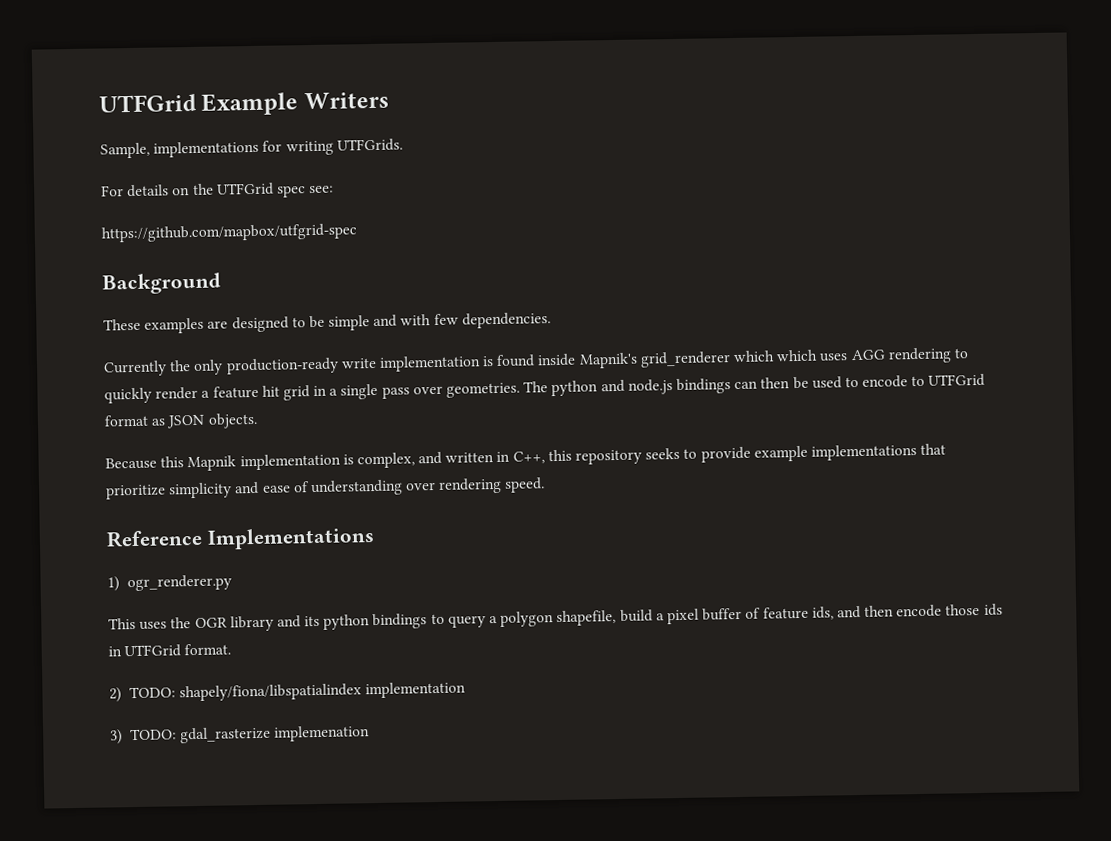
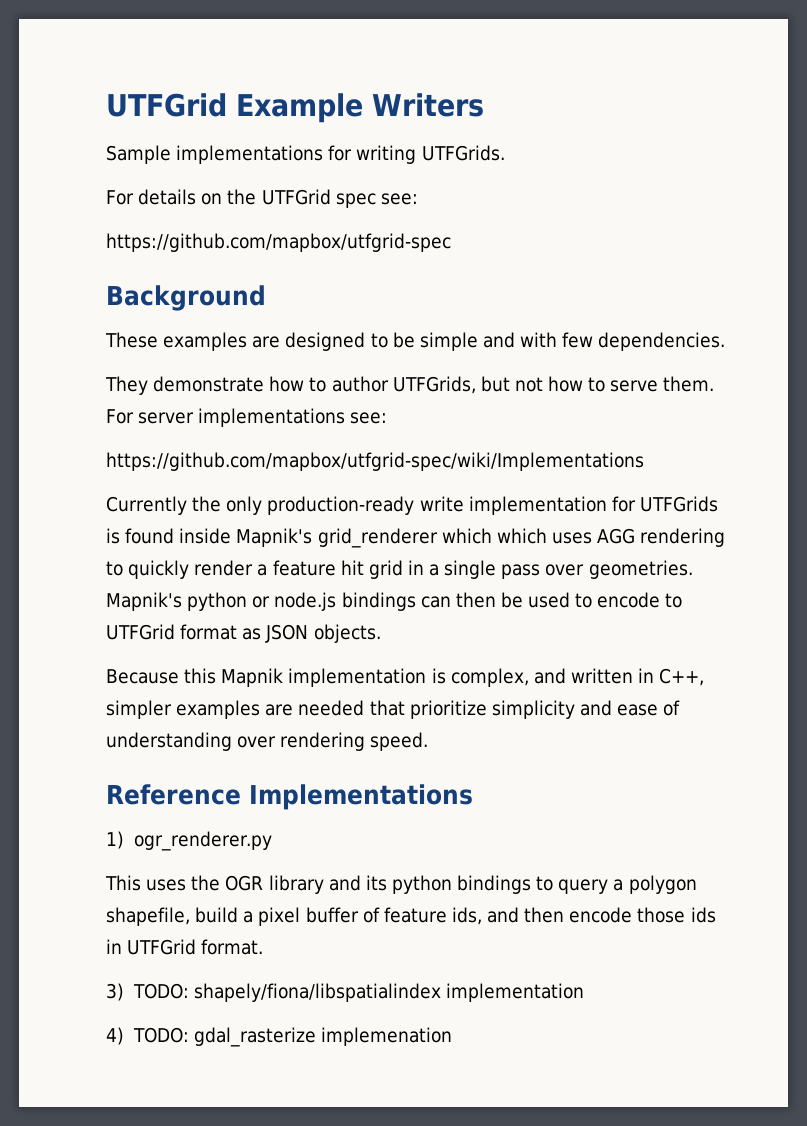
- Sample, implementations for writing UTFGrids.
+ Sample implementations for writing UTFGrids.
+ They demonstrate how to author UTFGrids, but not how to serve them. For server implementations see:
+ https://github.com/mapbox/utfgrid-spec/wiki/Implementations
- Currently the only production-ready write implementation is found inside Mapnik's grid_renderer which which uses AGG rendering to quickly render a feature hit grid in a single pass over geometries.
+ Currently the only production-ready write implementation for UTFGrids is found inside Mapnik's grid_renderer which which uses AGG rendering to quickly render a feature hit grid in a single pass over geometries.
- The python and node.js bindings can then be used to encode to UTFGrid format as JSON objects.
+ Mapnik's python or node.js bindings can then be used to encode to UTFGrid format as JSON objects.
- Because this Mapnik implementation is complex, and written in C++, this repository seeks to provide example implementations that prioritize simplicity and ease of understanding over rendering speed.
+ Because this Mapnik implementation is complex, and written in C++, simpler examples are needed that prioritize simplicity and ease of understanding over rendering speed.
- 2) TODO: shapely/fiona/libspatialindex implementation
+ 3) TODO: shapely/fiona/libspatialindex implementation
- 3) TODO: gdal_rasterize implemenation
+ 4) TODO: gdal_rasterize implemenation

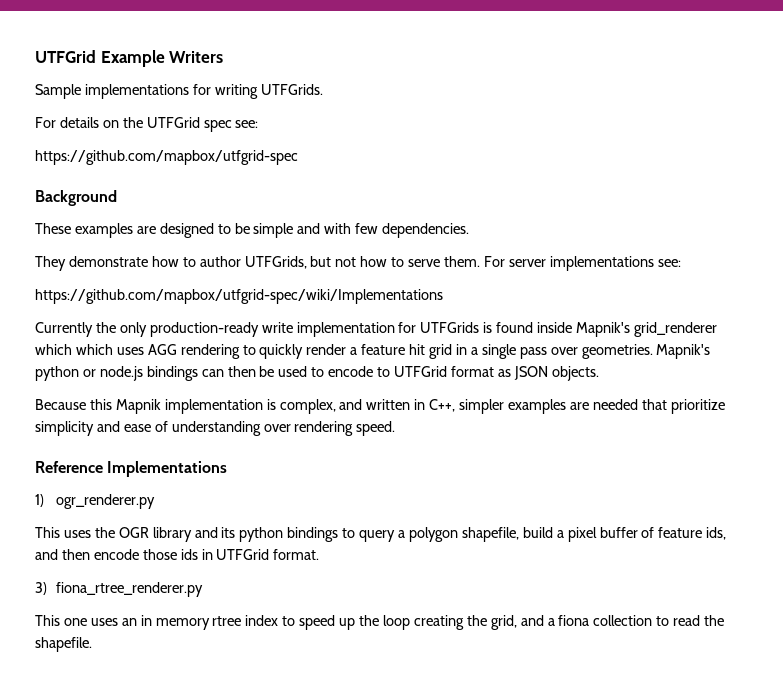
- 3) TODO: shapely/fiona/libspatialindex implementation
- 4) TODO: gdal_rasterize implemenation
+ 3) fiona_rtree_renderer.py
+ This one uses an in memory rtree index to speed up the loop creating the grid, and a fiona collection to read the shapefile.

